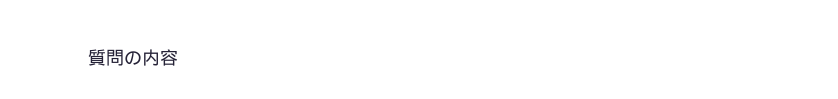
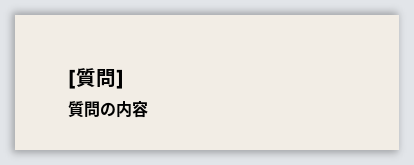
+ [質問]

